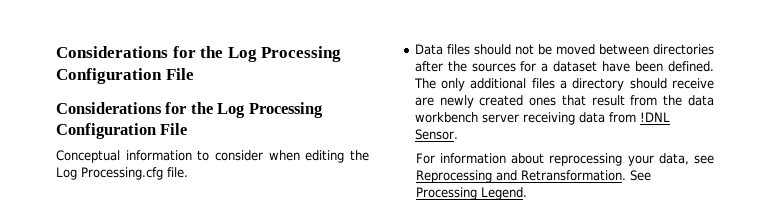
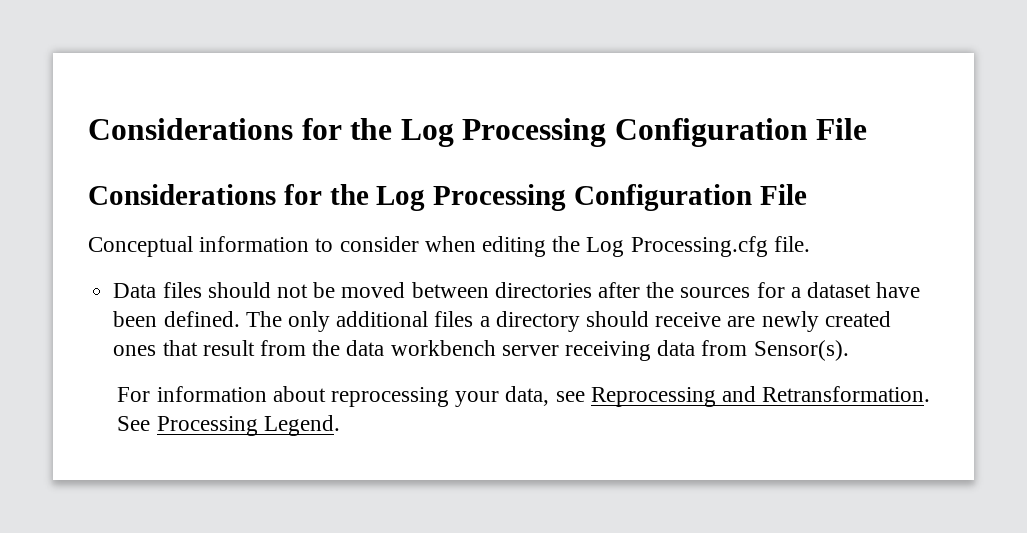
- The only additional files a directory should receive are newly created ones that result from the data workbench server receiving data from !DNL Sensor.
+ The only additional files a directory should receive are newly created ones that result from the data workbench server receiving data from Sensor(s).

